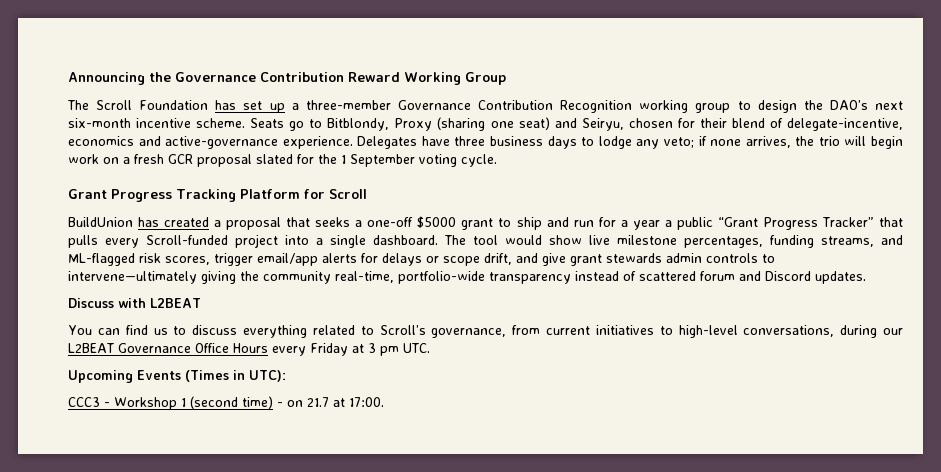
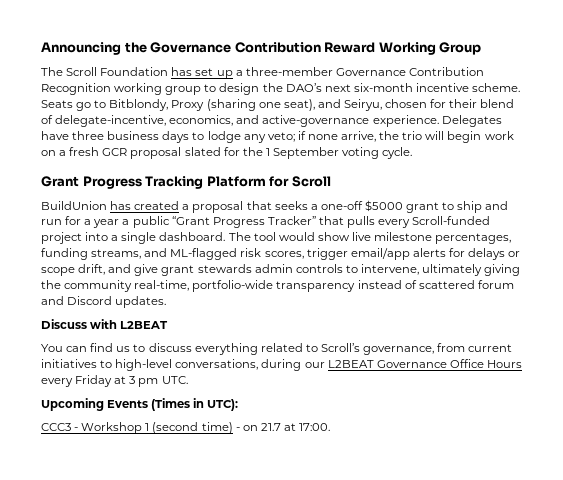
- Seats go to Bitblondy, Proxy (sharing one seat) and Seiryu, chosen for their blend of delegate-incentive, economics and active-governance experience.
+ Seats go to Bitblondy, Proxy (sharing one seat), and Seiryu, chosen for their blend of delegate-incentive, economics, and active-governance experience.
- Delegates have three business days to lodge any veto; if none arrives, the trio will begin work on a fresh GCR proposal slated for the 1 September voting cycle.
+ Delegates have three business days to lodge any veto; if none arrive, the trio will begin work on a fresh GCR proposal slated for the 1 September voting cycle.
- The tool would show live milestone percentages, funding streams, and ML-flagged risk scores, trigger email/app alerts for delays or scope drift, and give grant stewards admin controls to intervene—ultimately giving the community real-time, portfolio-wide transparency instead of scattered forum and Discord updates.
+ The tool would show live milestone percentages, funding streams, and ML-flagged risk scores, trigger email/app alerts for delays or scope drift, and give grant stewards admin controls to intervene, ultimately giving the community real-time, portfolio-wide transparency instead of scattered forum and Discord updates.

